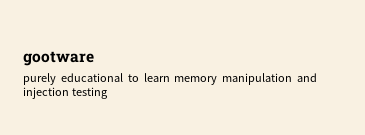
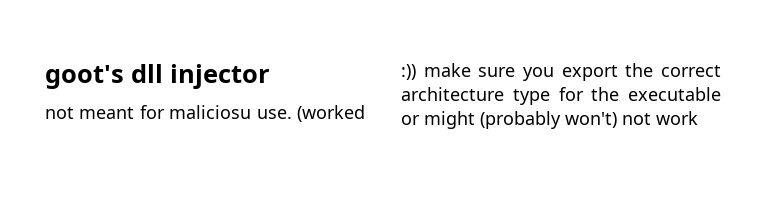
- gootware
- purely educational to learn memory manipulation and injection testing
+ goot's dll injector
+ not meant for maliciosu use. (worked :)) make sure you export the correct architecture type for the executable or might (probably won't) not work

